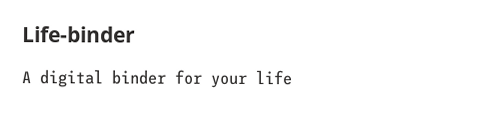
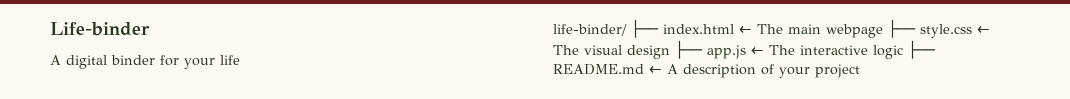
+ life-binder/ ├── index.html ← The main webpage ├── style.css ← The visual design ├── app.js ← The interactive logic ├── README.md ← A description of your project

